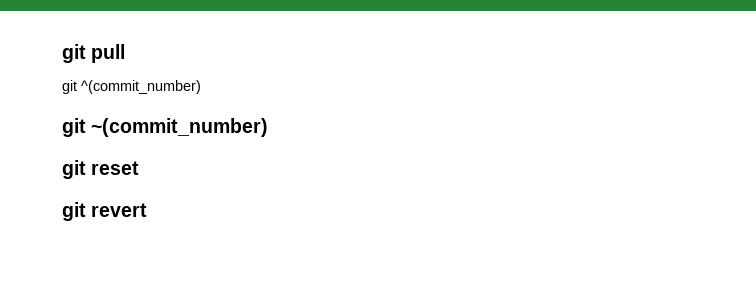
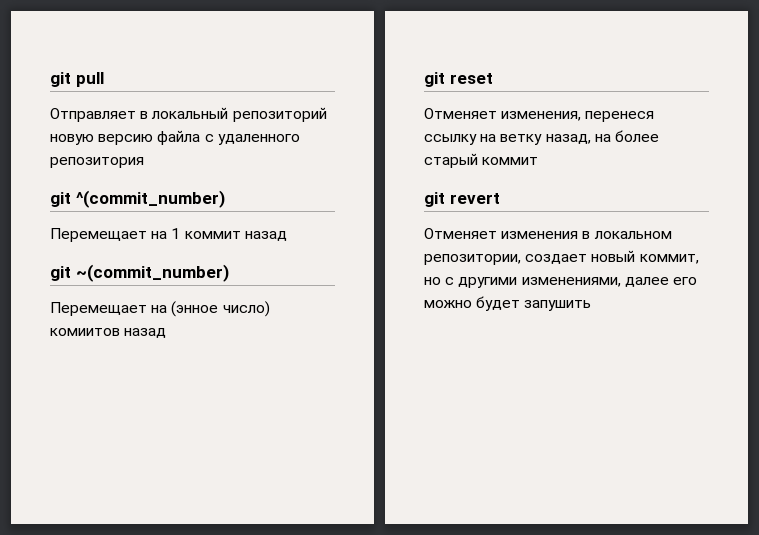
+ Отправляет в локальный репозиторий новую версию файла с удаленного репозитория
  git ^(commit_number)
+ Перемещает на 1 коммит назад
  git ~(commit_number)
+ Перемещает на (энное число) комиитов назад
  git reset
+ Отменяет изменения, перенеся ссылку на ветку назад, на более старый коммит
  git revert
+ Отменяет изменения в локальном репозитории, создает новый коммит, но с другими изменениями, далее его можно будет запушить

